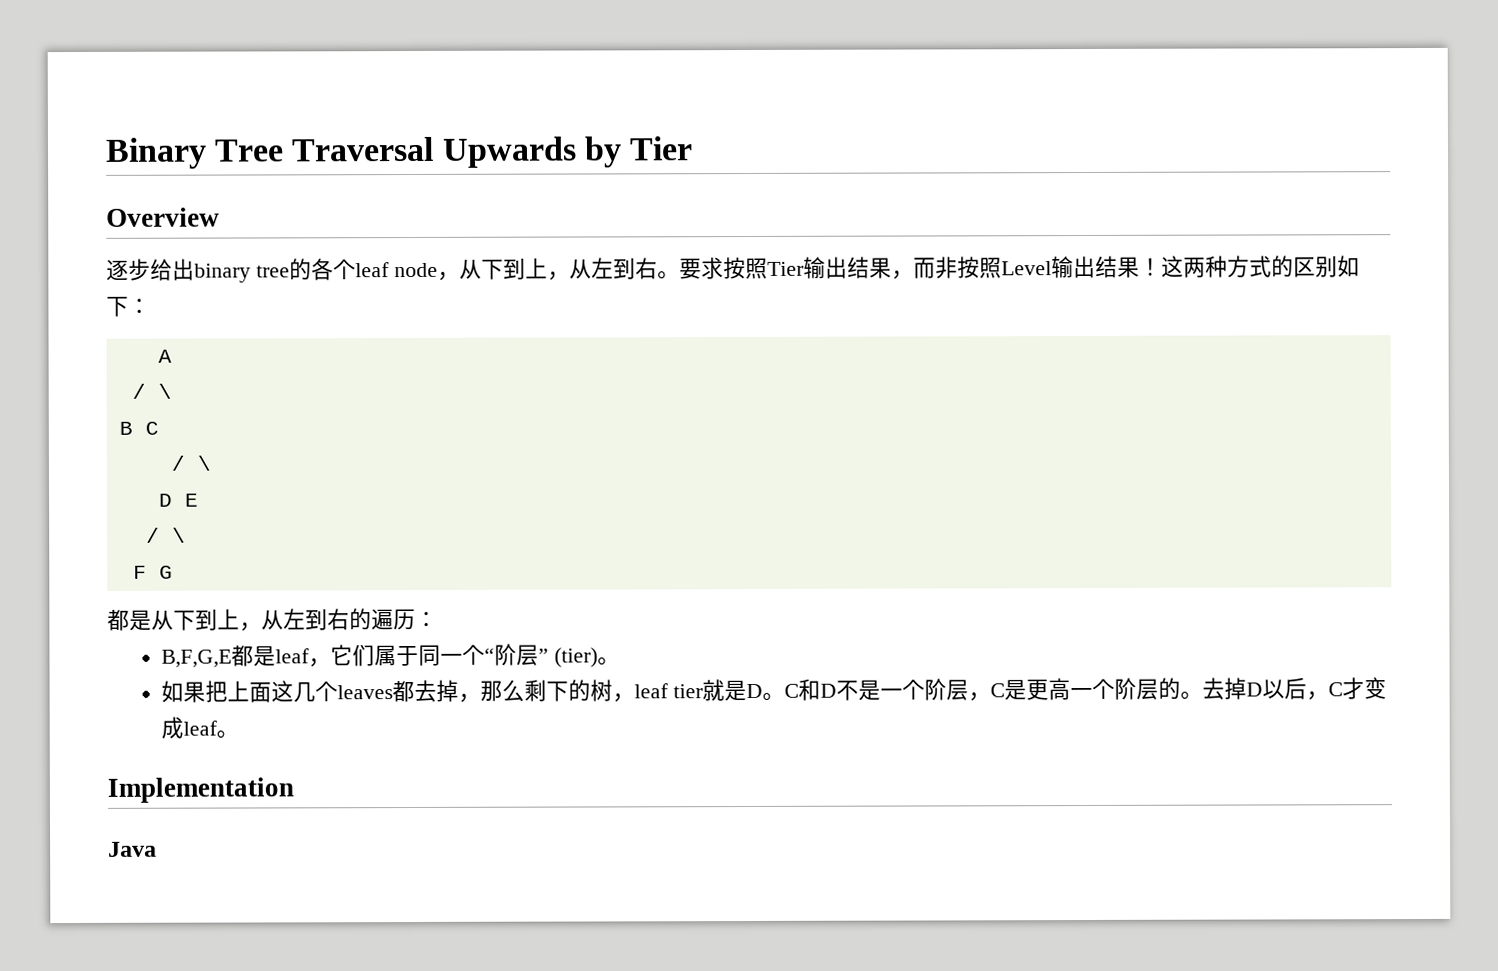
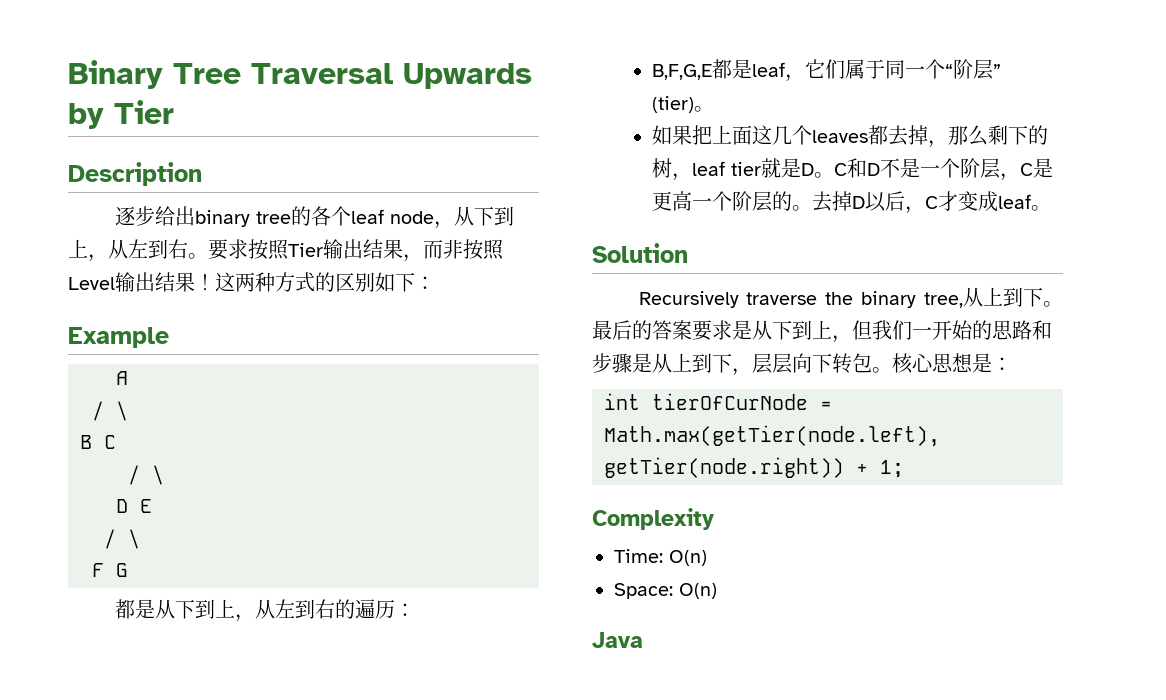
- Overview
+ Description
+ Example
- Implementation
+ Solution
+ Recursively traverse the binary tree,从上到下。最后的答案要求是从下到上，但我们一开始的思路和步骤是从上到下，层层向下转包。核心思想是：
+ int tierOfCurNode = Math.max(getTier(node.left), getTier(node.right)) + 1;
+ Complexity
+ Time: O(n)
+ Space: O(n)

